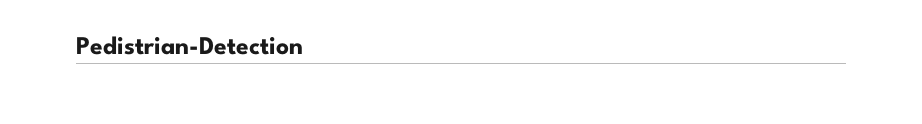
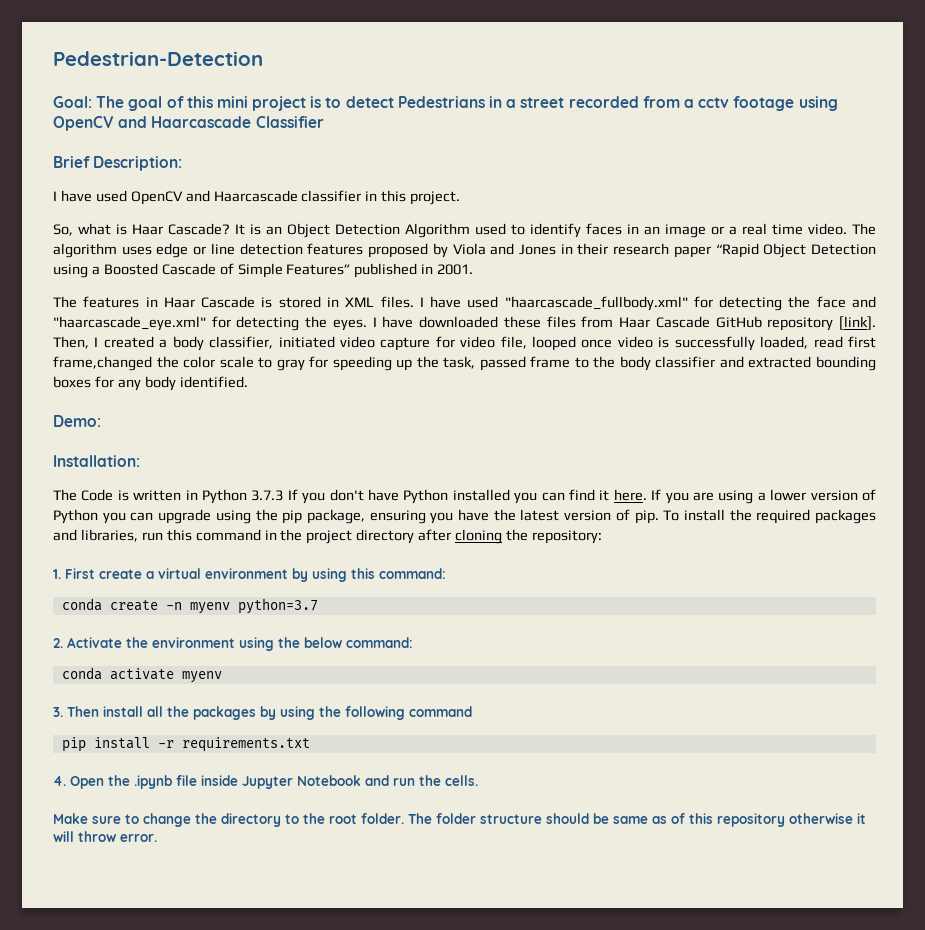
- Pedistrian-Detection
+ Pedestrian-Detection
+ Goal: The goal of this mini project is to detect Pedestrians in a street recorded from a cctv footage using OpenCV and Haarcascade Classifier
+ Brief Description:
+ I have used OpenCV and Haarcascade classifier in this project.
+ So, what is Haar Cascade? It is an Object Detection Algorithm used to identify faces in an image or a real time video. The algorithm uses edge or line detection features proposed by Viola and Jones in their research paper “Rapid Object Detection using a Boosted Cascade of Simple Features” published in 2001.
+ The features in Haar Cascade is stored in XML files. I have used "haarcascade_fullbody.xml" for detecting the face and "haarcascade_eye.xml" for detecting the eyes. I have downloaded these files from Haar Cascade GitHub repository [link]. Then, I created a body classifier, initiated video capture for video file, looped once video is successfully loaded, read first frame,changed the color scale to gray for speeding up the task, passed frame to the body classifier and extracted bounding boxes for any body identified.
+ Demo:
+ Installation:
+ The Code is written in Python 3.7.3 If you don't have Python installed you can find it here. If you are using a lower version of Python you can upgrade using the pip package, ensuring you have the latest version of pip. To install the required packages and libraries, run this command in the project directory after cloning the repository:
+ 1. First create a virtual environment by using this command:
+ conda create -n myenv python=3.7
+ 2. Activate the environment using the below command:
+ conda activate myenv
+ 3. Then install all the packages by using the following command
+ pip install -r requirements.txt
+ 4. Open the .ipynb file inside Jupyter Notebook and run the cells.
+ Make sure to change the directory to the root folder. The folder structure should be same as of this repository otherwise it will throw error.

